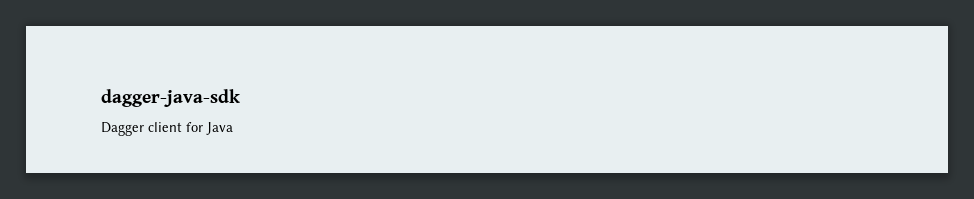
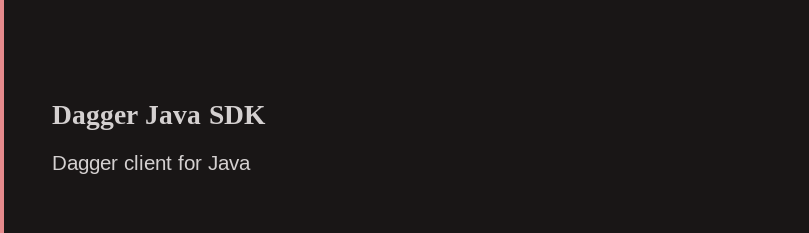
- dagger-java-sdk
+ Dagger Java SDK

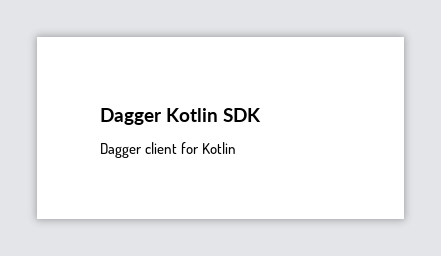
- Dagger Java SDK
+ Dagger Kotlin SDK
- Dagger client for Java
+ Dagger client for Kotlin

